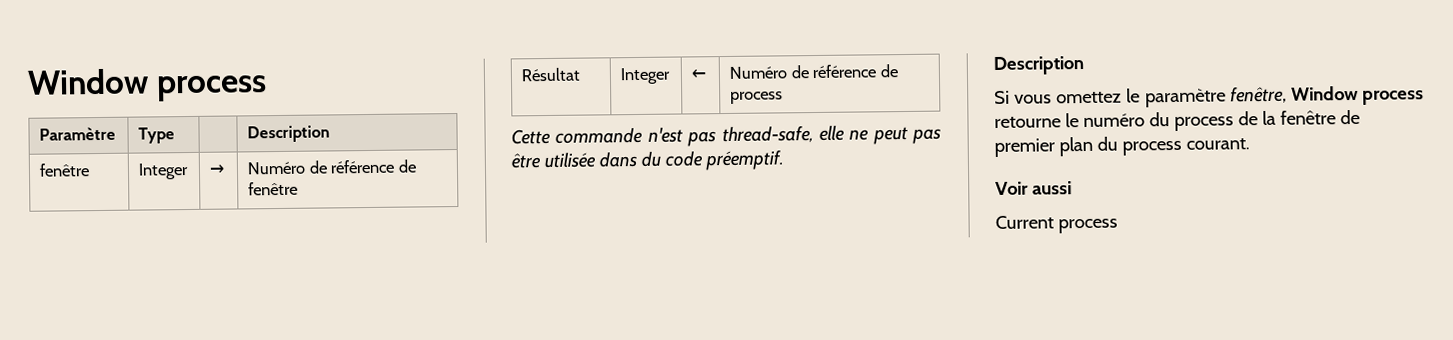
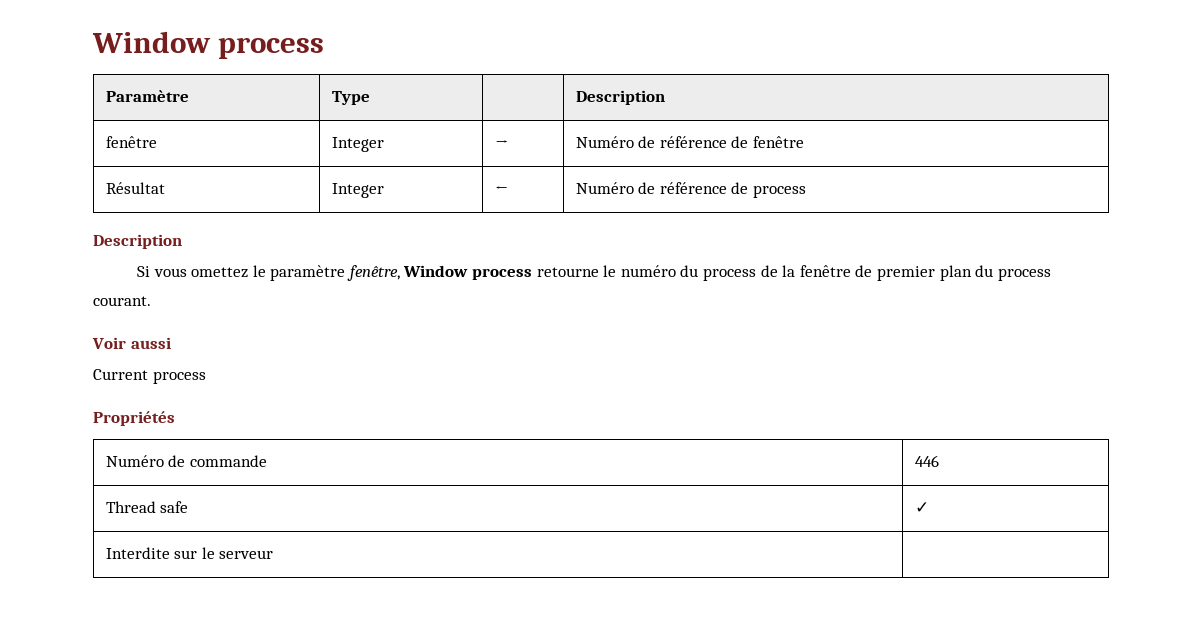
- Cette commande n'est pas thread-safe, elle ne peut pas être utilisée dans du code préemptif.
+ Propriétés
+ Numéro de commande | 446
+ Thread safe | ✓
+ Interdite sur le serveur |

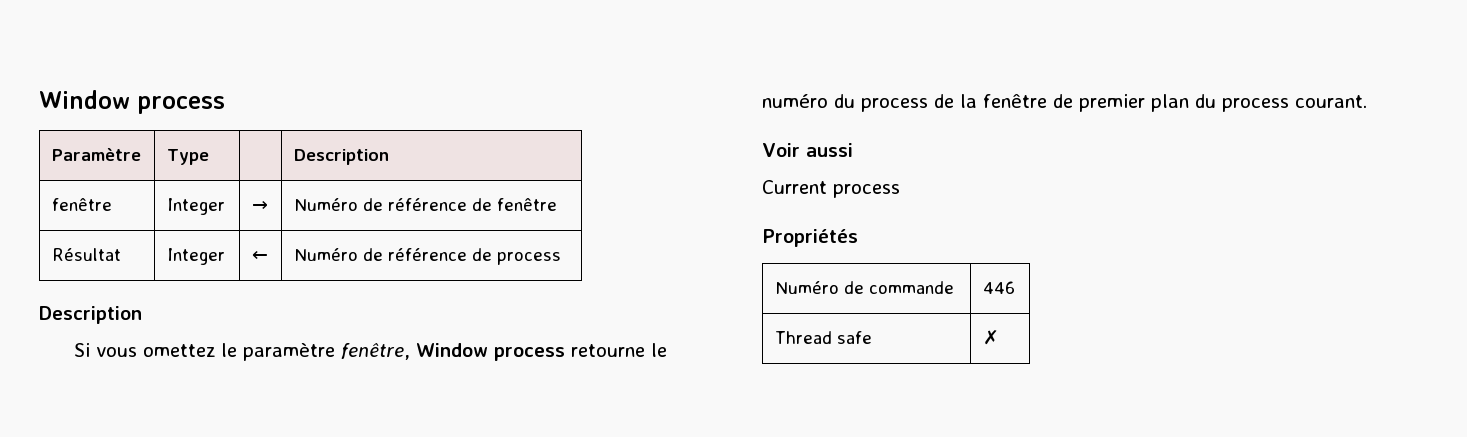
- Thread safe | ✓
- Interdite sur le serveur |
+ Thread safe | ✗

